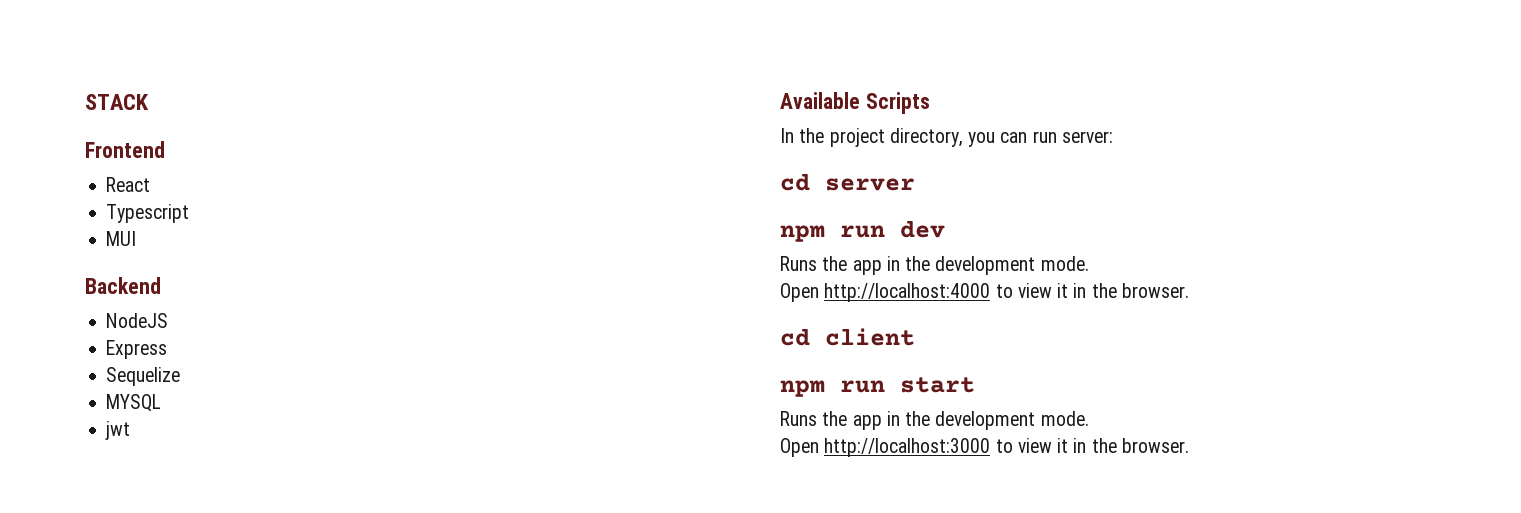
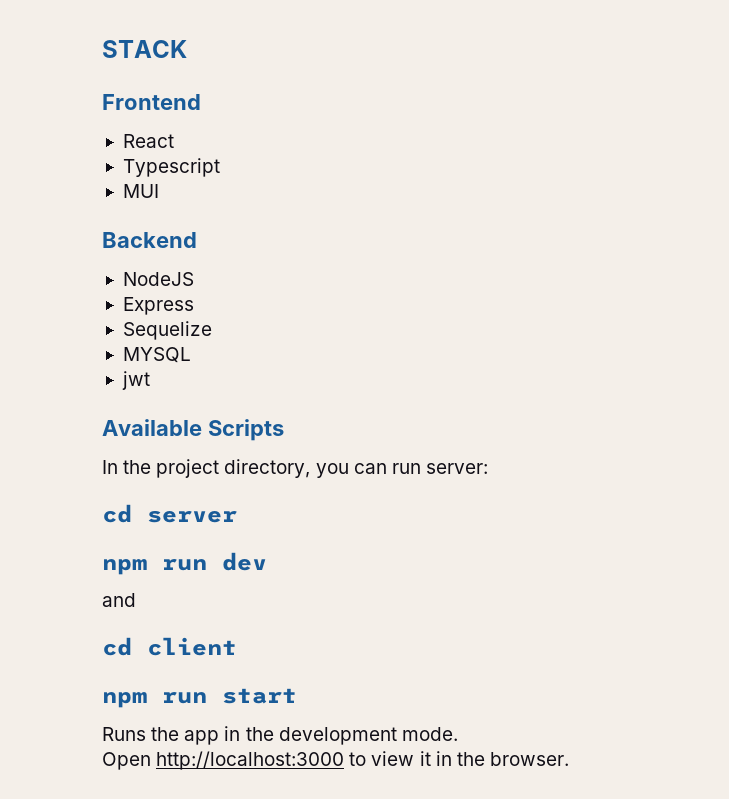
  npm run dev
- Runs the app in the development mode.
- Open http://localhost:4000 to view it in the browser.
+ and

